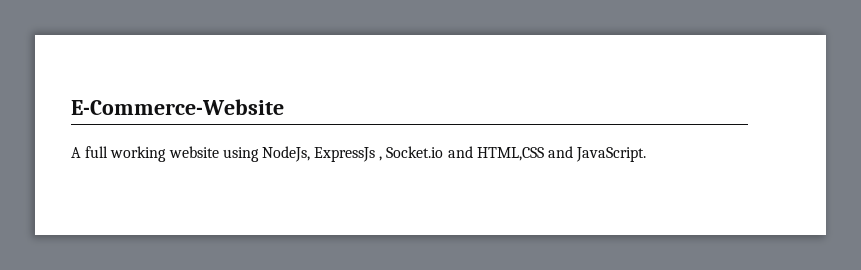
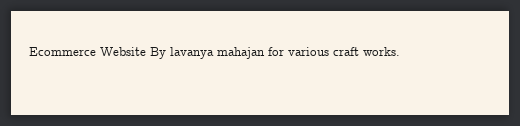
- E-Commerce-Website
- A full working website using NodeJs, ExpressJs , Socket.io and HTML,CSS and JavaScript.
+ Ecommerce Website By lavanya mahajan for various craft works.

